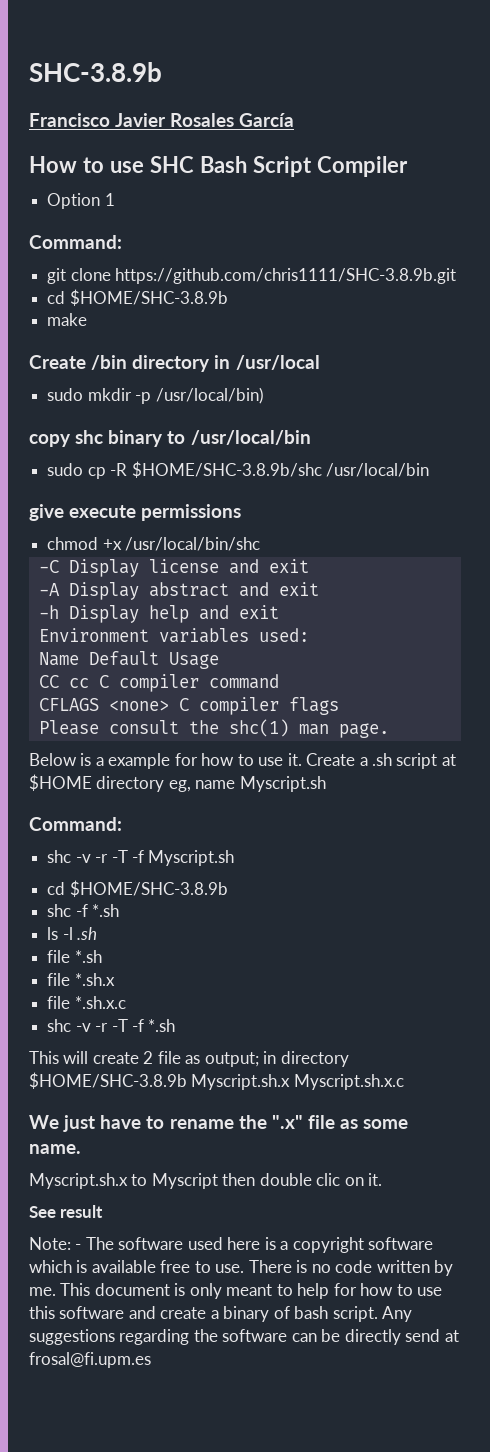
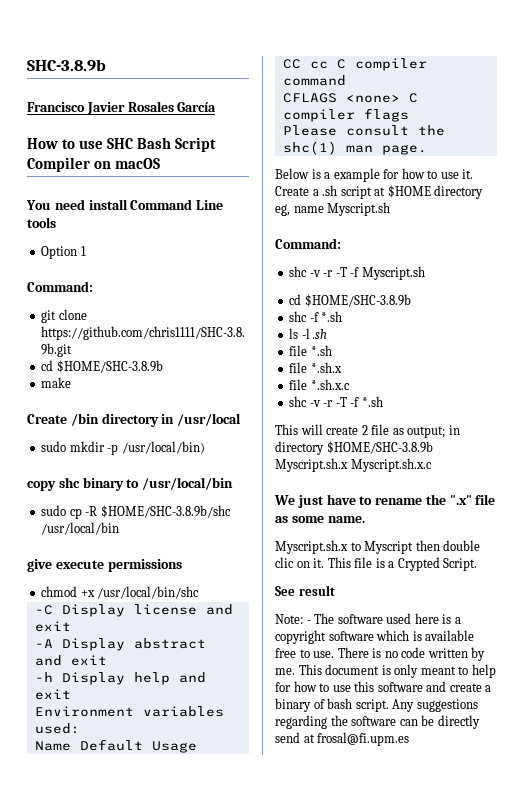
- How to use SHC Bash Script Compiler
+ How to use SHC Bash Script Compiler on macOS
+ You need install Command Line tools
+ This file is a Crypted Script.

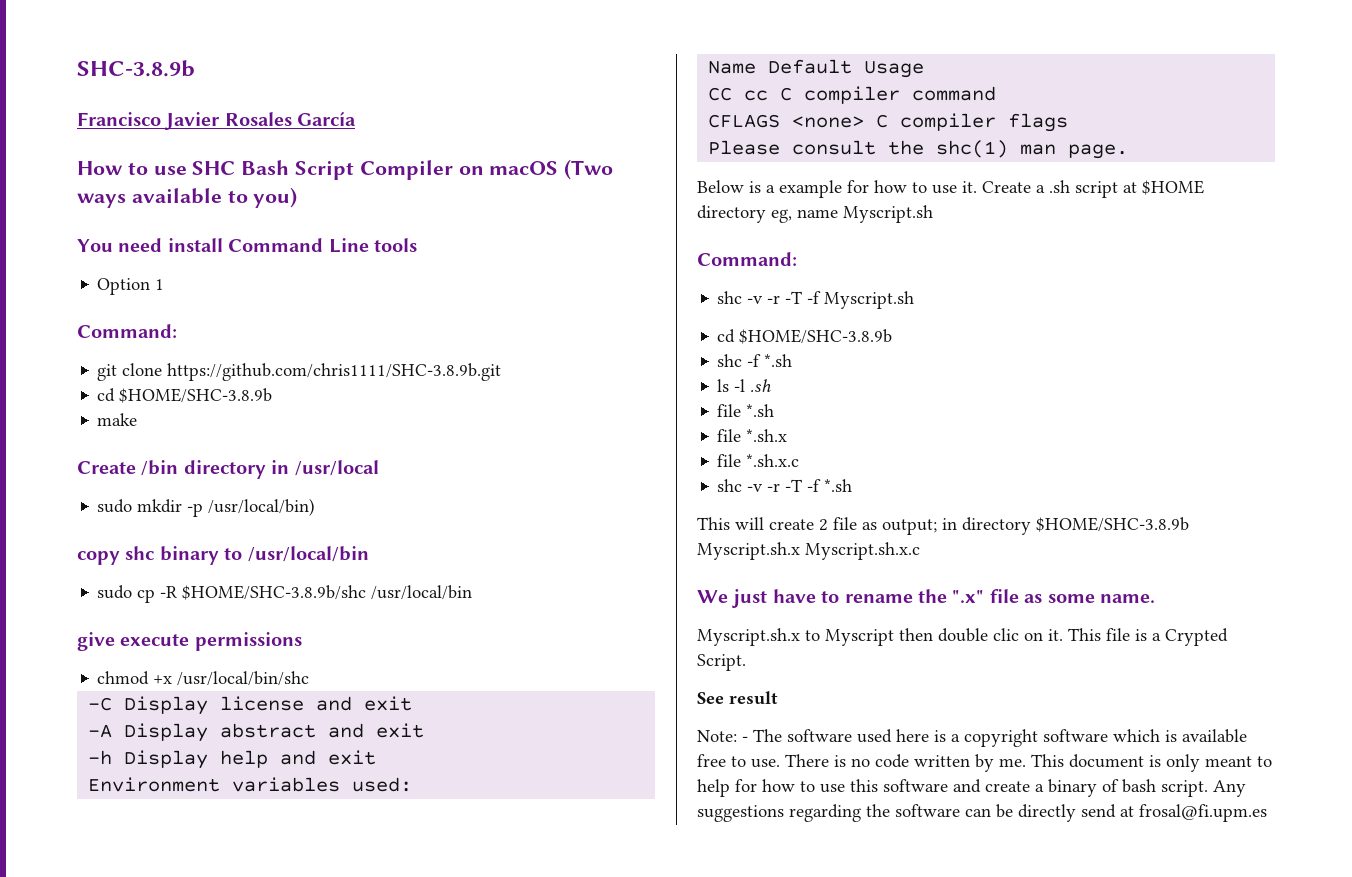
- How to use SHC Bash Script Compiler on macOS
+ How to use SHC Bash Script Compiler on macOS (Two ways available to you)

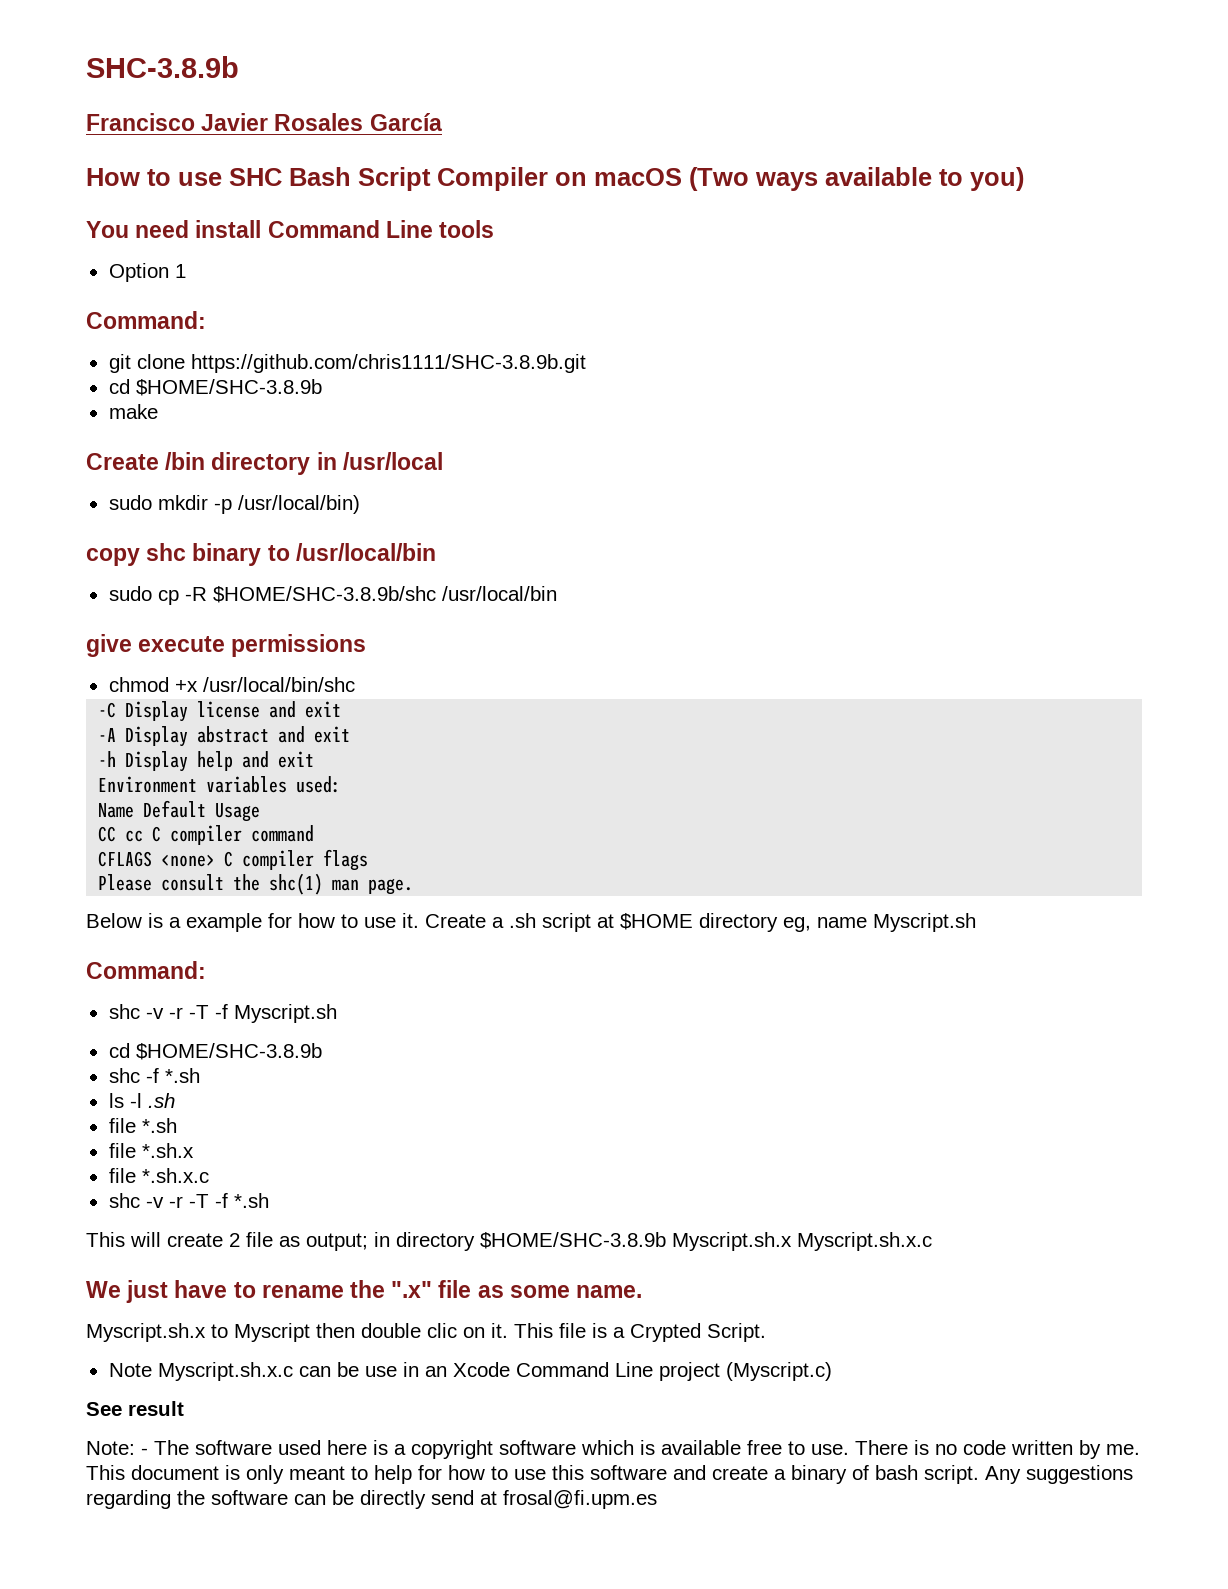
+ Note Myscript.sh.x.c can be use in an Xcode Command Line project (Myscript.c)

